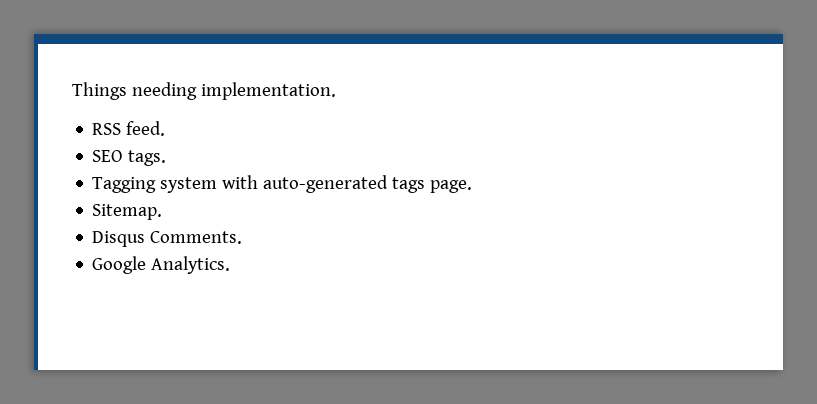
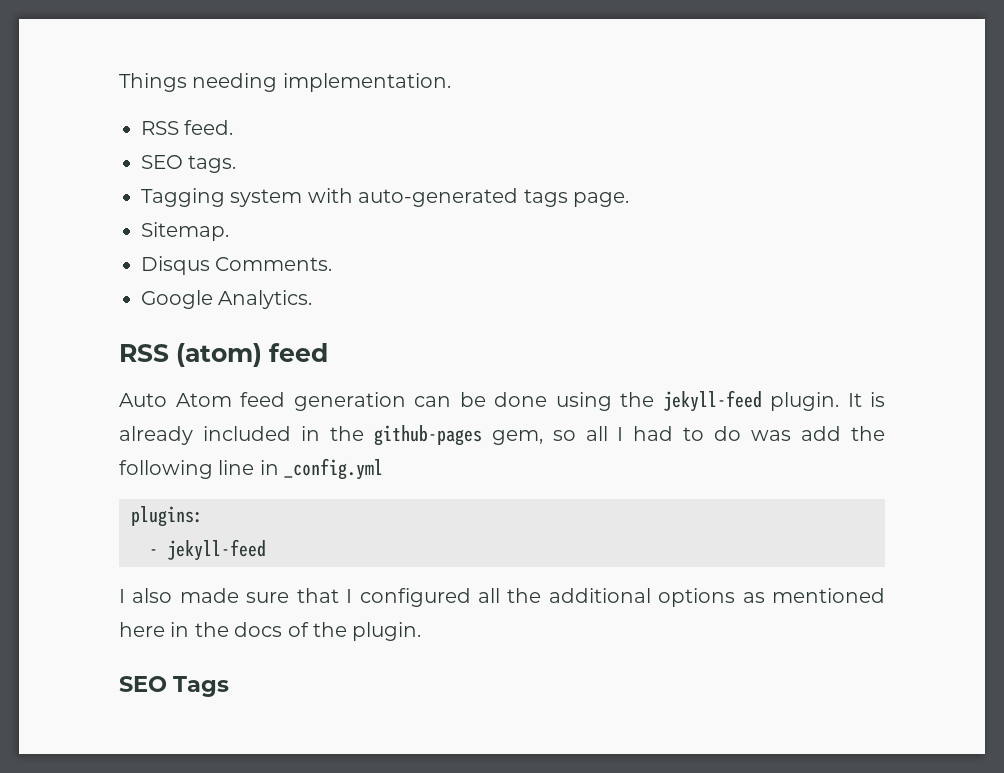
+ RSS (atom) feed
+ Auto Atom feed generation can be done using the jekyll-feed plugin. It is already included in the github-pages gem, so all I had to do was add the following line in _config.yml
+ plugins:
+ - jekyll-feed
+ I also made sure that I configured all the additional options as mentioned here in the docs of the plugin.
+ SEO Tags

